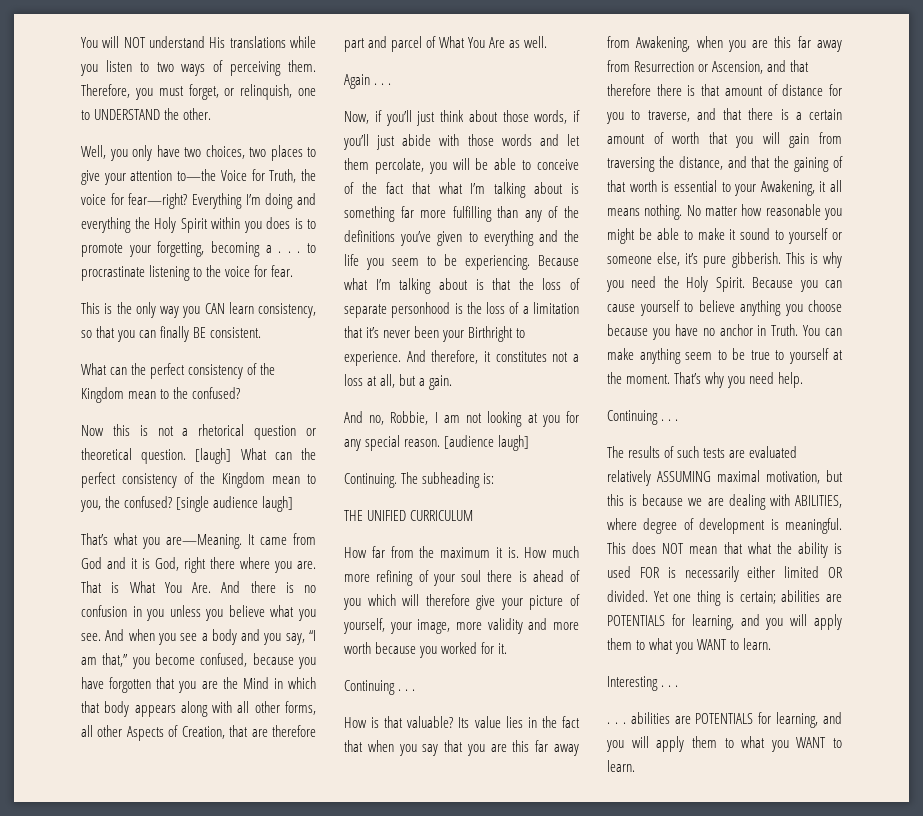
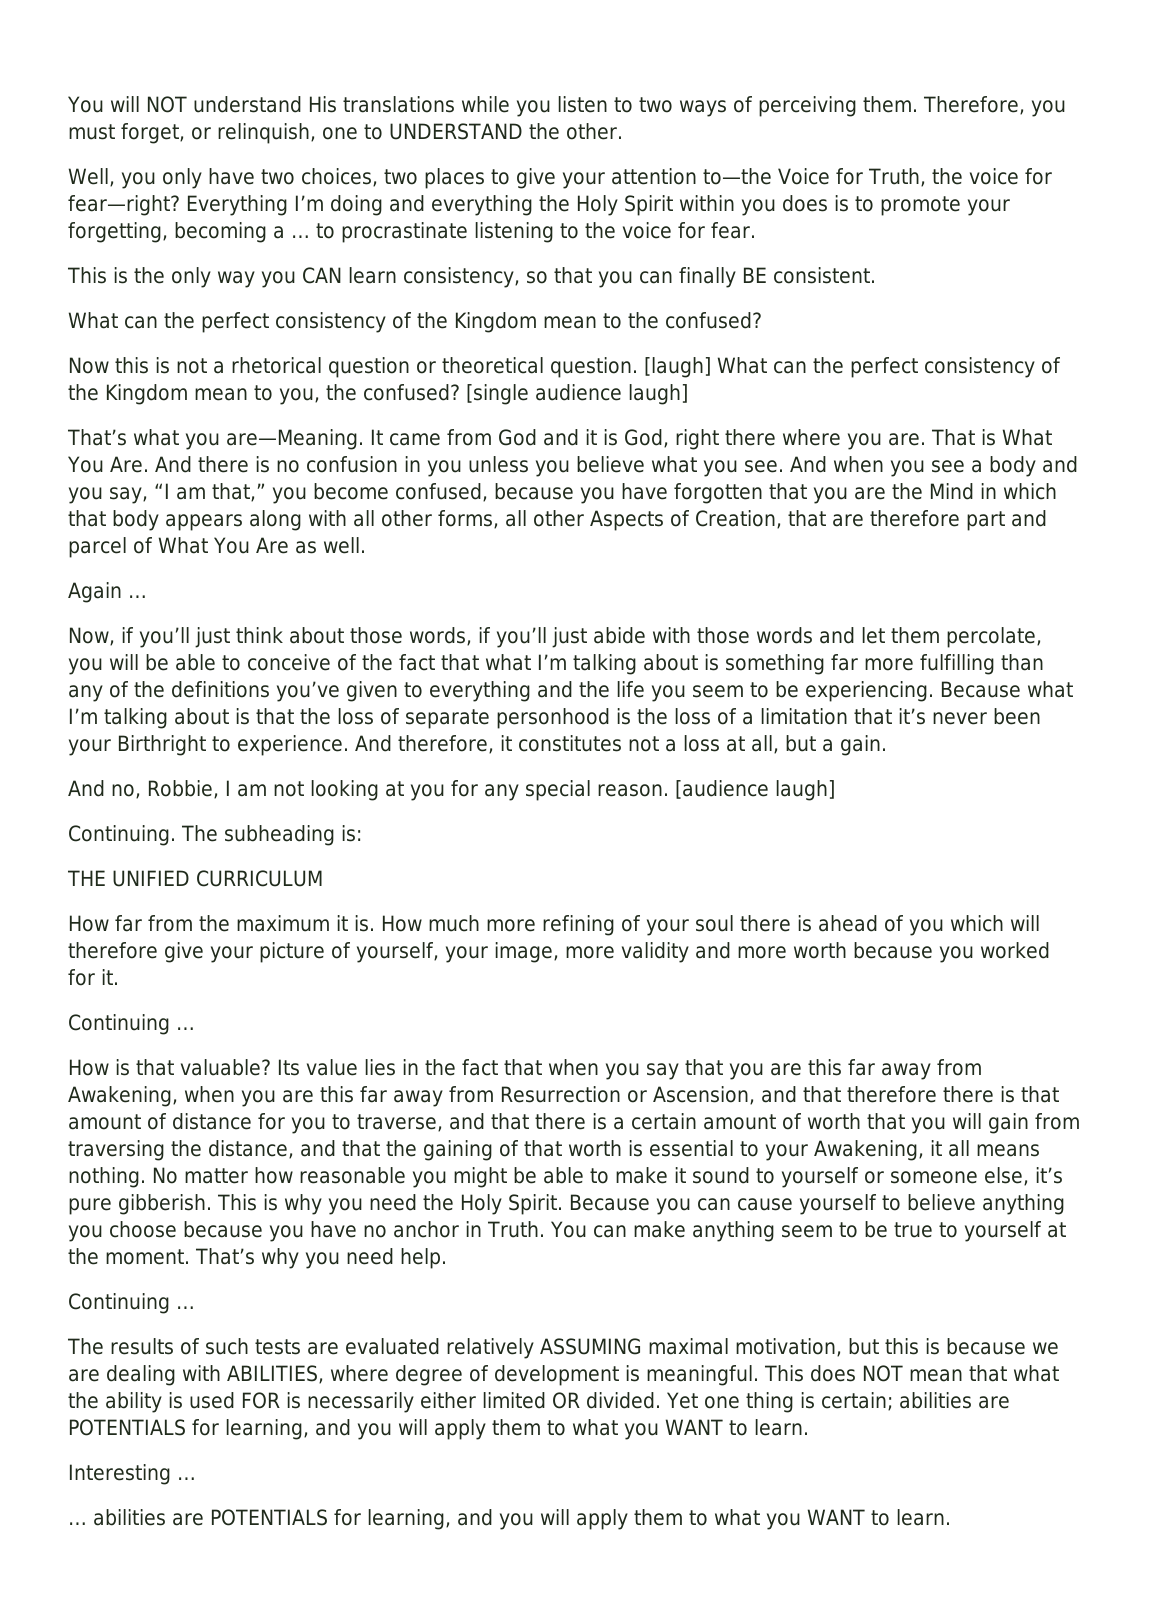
- Everything I’m doing and everything the Holy Spirit within you does is to promote your forgetting, becoming a . . . to procrastinate listening to the voice for fear.
+ Everything I’m doing and everything the Holy Spirit within you does is to promote your forgetting, becoming a … to procrastinate listening to the voice for fear.
- Again . . .
+ Again …
  How much more refining of your soul there is ahead of you which will therefore give your picture of yourself, your image, more validity and more worth because you worked for it.
- Continuing . . .
+ Continuing …
  That’s why you need help.
- Continuing . . .
+ Continuing …
- Interesting . . .
- . . . abilities are POTENTIALS for learning, and you will apply them to what you WANT to learn.
+ Interesting …
+ … abilities are POTENTIALS for learning, and you will apply them to what you WANT to learn.

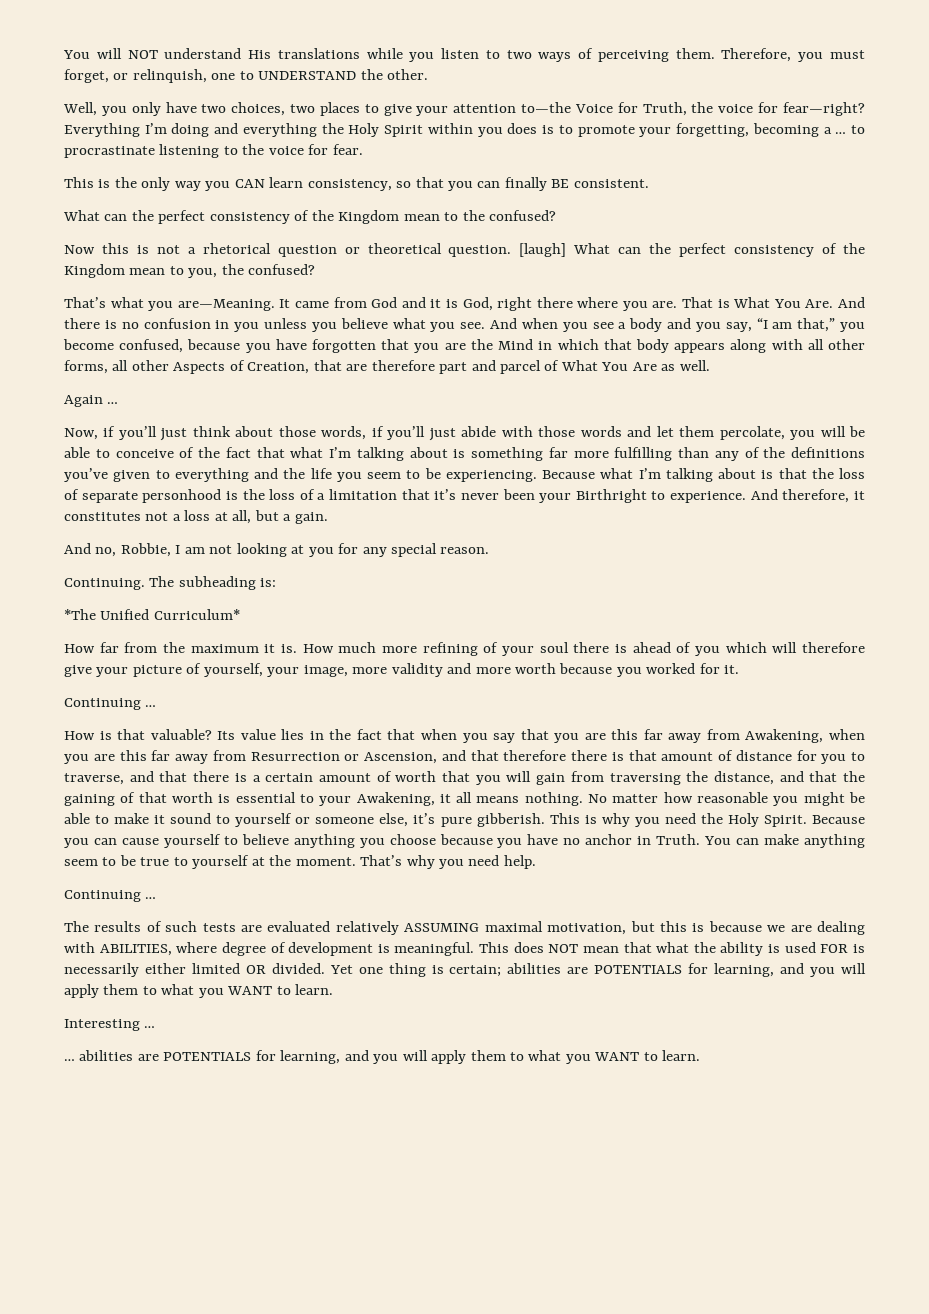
- [single audience laugh]
- [audience laugh]
- THE UNIFIED CURRICULUM
+ *The Unified Curriculum*

